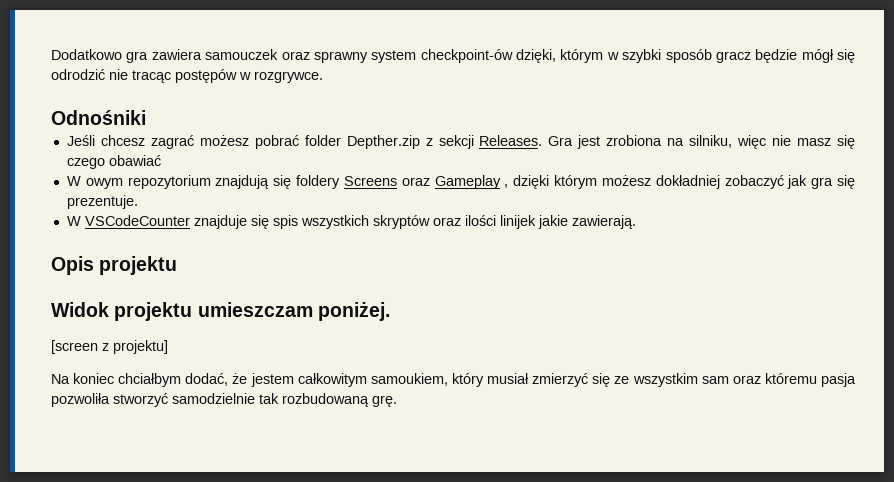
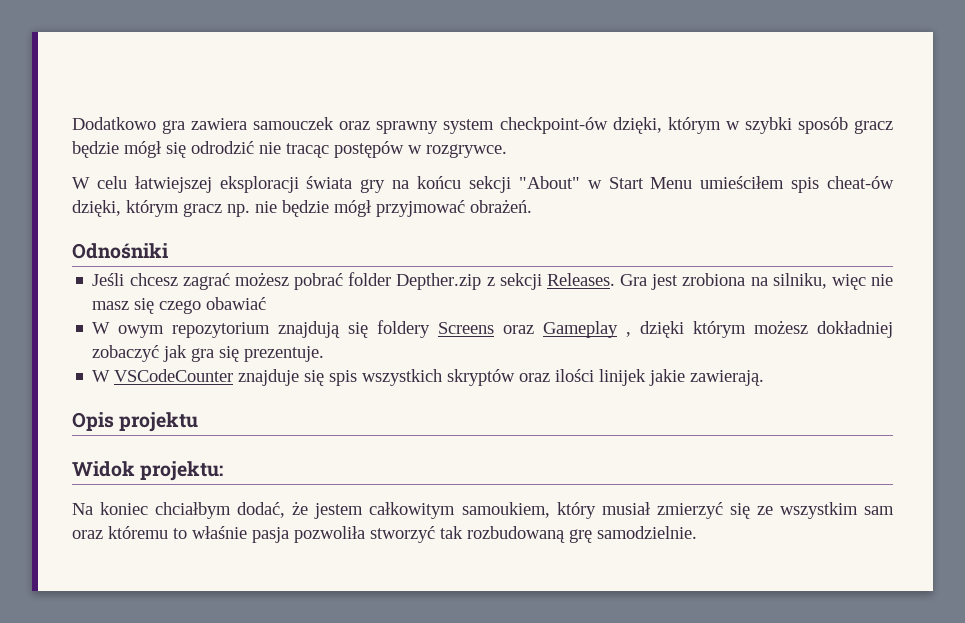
+ W celu łatwiejszej eksploracji świata gry na końcu sekcji "About" w Start Menu umieściłem spis cheat-ów dzięki, którym gracz np. nie będzie mógł przyjmować obrażeń.
- Widok projektu umieszczam poniżej.
- [screen z projektu]
+ Widok projektu:
- Na koniec chciałbym dodać, że jestem całkowitym samoukiem, który musiał zmierzyć się ze wszystkim sam oraz któremu pasja pozwoliła stworzyć samodzielnie tak rozbudowaną grę.
+ Na koniec chciałbym dodać, że jestem całkowitym samoukiem, który musiał zmierzyć się ze wszystkim sam oraz któremu to właśnie pasja pozwoliła stworzyć tak rozbudowaną grę samodzielnie.

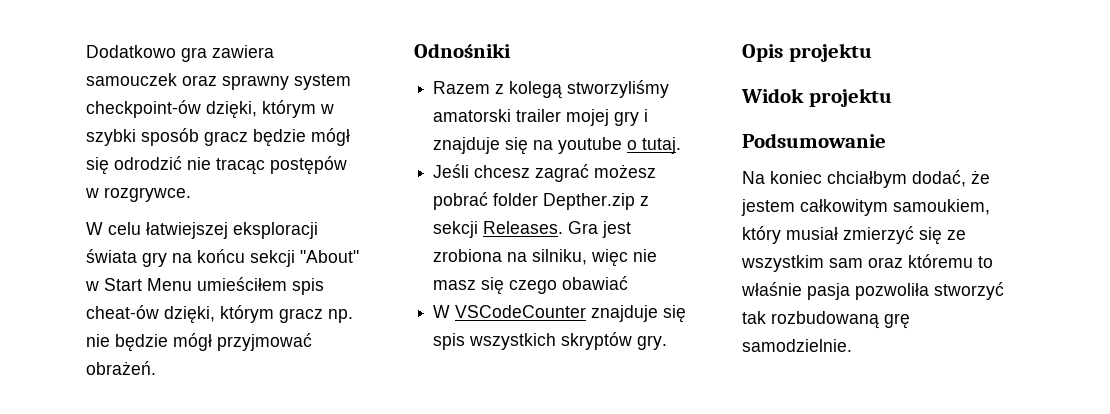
+ Razem z kolegą stworzyliśmy amatorski trailer mojej gry i znajduje się na youtube o tutaj.
- W owym repozytorium znajdują się foldery Screens oraz Gameplay , dzięki którym możesz dokładniej zobaczyć jak gra się prezentuje.
- W VSCodeCounter znajduje się spis wszystkich skryptów oraz ilości linijek jakie zawierają.
+ W VSCodeCounter znajduje się spis wszystkich skryptów gry.
- Widok projektu:
+ Widok projektu
+ Podsumowanie

